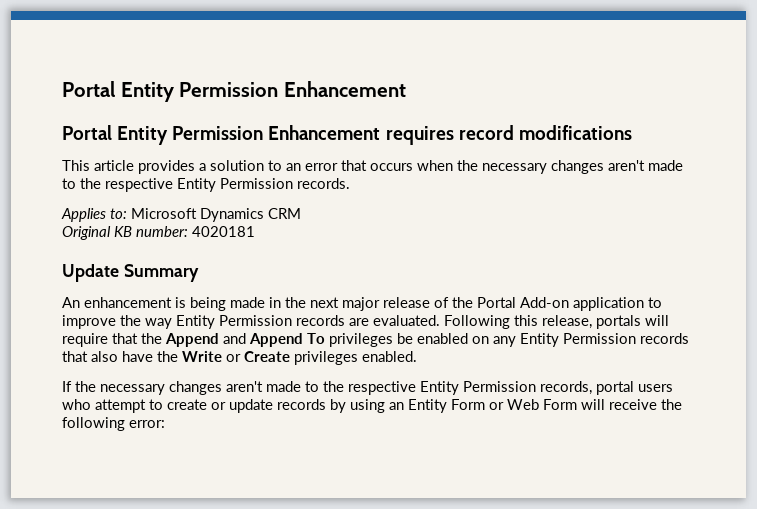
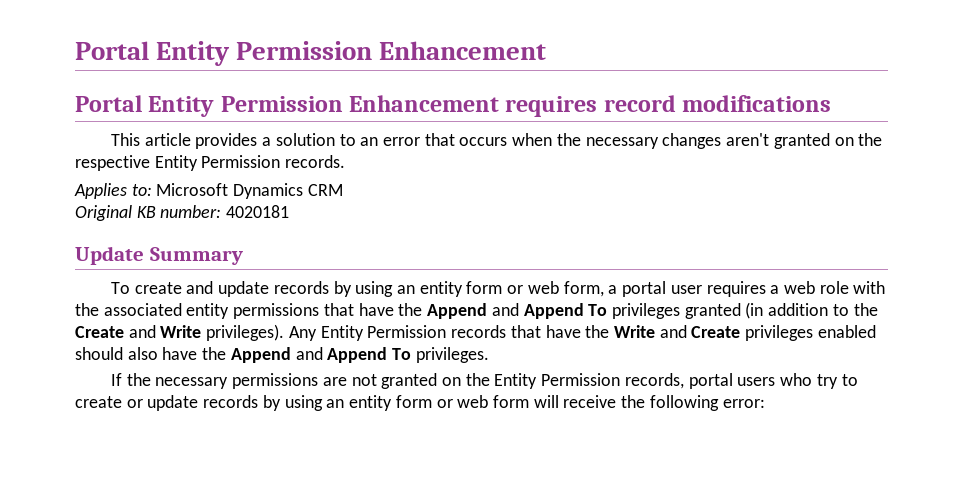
- This article provides a solution to an error that occurs when the necessary changes aren't made to the respective Entity Permission records.
+ This article provides a solution to an error that occurs when the necessary changes aren't granted on the respective Entity Permission records.
- An enhancement is being made in the next major release of the Portal Add-on application to improve the way Entity Permission records are evaluated. Following this release, portals will require that the Append and Append To privileges be enabled on any Entity Permission records that also have the Write or Create privileges enabled.
- If the necessary changes aren't made to the respective Entity Permission records, portal users who attempt to create or update records by using an Entity Form or Web Form will receive the following error:
+ To create and update records by using an entity form or web form, a portal user requires a web role with the associated entity permissions that have the Append and Append To privileges granted (in addition to the Create and Write privileges). Any Entity Permission records that have the Write and Create privileges enabled should also have the Append and Append To privileges.
+ If the necessary permissions are not granted on the Entity Permission records, portal users who try to create or update records by using an entity form or web form will receive the following error:

